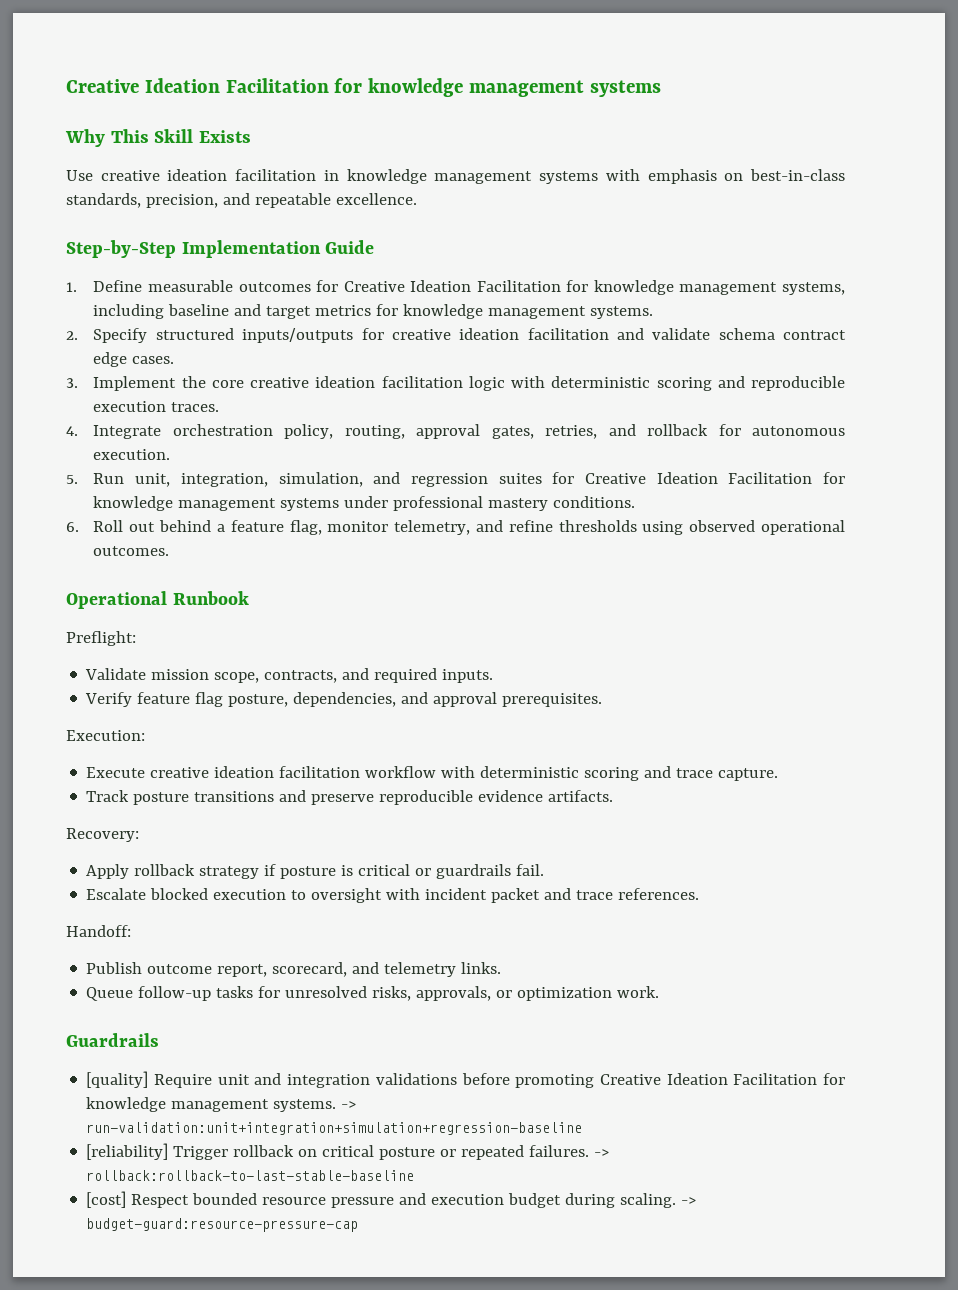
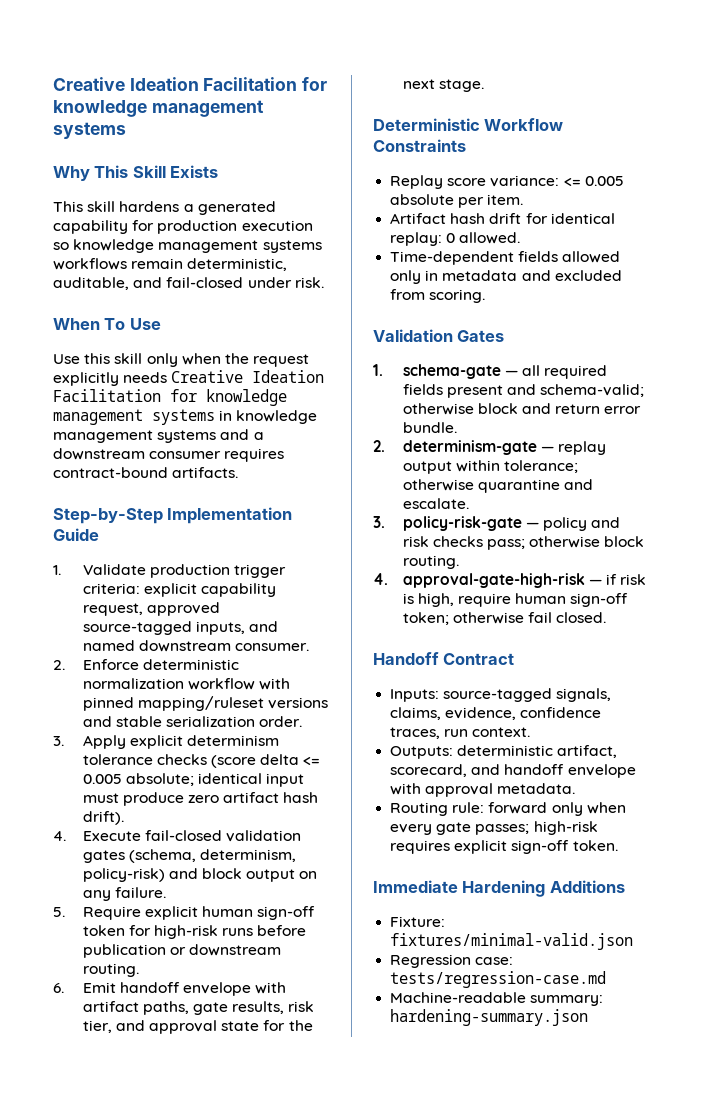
- Use creative ideation facilitation in knowledge management systems with emphasis on best-in-class standards, precision, and repeatable excellence.
+ This skill hardens a generated capability for production execution so knowledge management systems workflows remain deterministic, auditable, and fail-closed under risk.
+ When To Use
+ Use this skill only when the request explicitly needs Creative Ideation Facilitation for knowledge management systems in knowledge management systems and a downstream consumer requires contract-bound artifacts.
  Step-by-Step Implementation Guide
- 1. Define measurable outcomes for Creative Ideation Facilitation for knowledge management systems, including baseline and target metrics for knowledge management systems.
- 2. Specify structured inputs/outputs for creative ideation facilitation and validate schema contract edge cases.
- 3. Implement the core creative ideation facilitation logic with deterministic scoring and reproducible execution traces.
- 4. Integrate orchestration policy, routing, approval gates, retries, and rollback for autonomous execution.
- 5. Run unit, integration, simulation, and regression suites for Creative Ideation Facilitation for knowledge management systems under professional mastery conditions.
- 6. Roll out behind a feature flag, monitor telemetry, and refine thresholds using observed operational outcomes.
- Operational Runbook
- Preflight:
- Validate mission scope, contracts, and required inputs.
- Verify feature flag posture, dependencies, and approval prerequisites.
- Execution:
- Execute creative ideation facilitation workflow with deterministic scoring and trace capture.
- Track posture transitions and preserve reproducible evidence artifacts.
- Recovery:
- Apply rollback strategy if posture is critical or guardrails fail.
- Escalate blocked execution to oversight with incident packet and trace references.
- Handoff:
- Publish outcome report, scorecard, and telemetry links.
- Queue follow-up tasks for unresolved risks, approvals, or optimization work.
- Guardrails
- [quality] Require unit and integration validations before promoting Creative Ideation Facilitation for knowledge management systems. -> run-validation:unit+integration+simulation+regression-baseline
- [reliability] Trigger rollback on critical posture or repeated failures. -> rollback:rollback-to-last-stable-baseline
- [cost] Respect bounded resource pressure and execution budget during scaling. -> budget-guard:resource-pressure-cap
+ 1. Validate production trigger criteria: explicit capability request, approved source-tagged inputs, and named downstream consumer.
+ 2. Enforce deterministic normalization workflow with pinned mapping/ruleset versions and stable serialization order.
+ 3. Apply explicit determinism tolerance checks (score delta <= 0.005 absolute; identical input must produce zero artifact hash drift).
+ 4. Execute fail-closed validation gates (schema, determinism, policy-risk) and block output on any failure.
+ 5. Require explicit human sign-off token for high-risk runs before publication or downstream routing.
+ 6. Emit handoff envelope with artifact paths, gate results, risk tier, and approval state for the next stage.
+ Deterministic Workflow Constraints
+ Replay score variance: <= 0.005 absolute per item.
+ Artifact hash drift for identical replay: 0 allowed.
+ Time-dependent fields allowed only in metadata and excluded from scoring.
+ Validation Gates
+ 1. schema-gate — all required fields present and schema-valid; otherwise block and return error bundle.
+ 2. determinism-gate — replay output within tolerance; otherwise quarantine and escalate.
+ 3. policy-risk-gate — policy and risk checks pass; otherwise block routing.
+ 4. approval-gate-high-risk — if risk is high, require human sign-off token; otherwise fail closed.
+ Handoff Contract
+ Inputs: source-tagged signals, claims, evidence, confidence traces, run context.
+ Outputs: deterministic artifact, scorecard, and handoff envelope with approval metadata.
+ Routing rule: forward only when every gate passes; high-risk requires explicit sign-off token.
+ Immediate Hardening Additions
+ Fixture: fixtures/minimal-valid.json
+ Regression case: tests/regression-case.md
+ Machine-readable summary: hardening-summary.json

